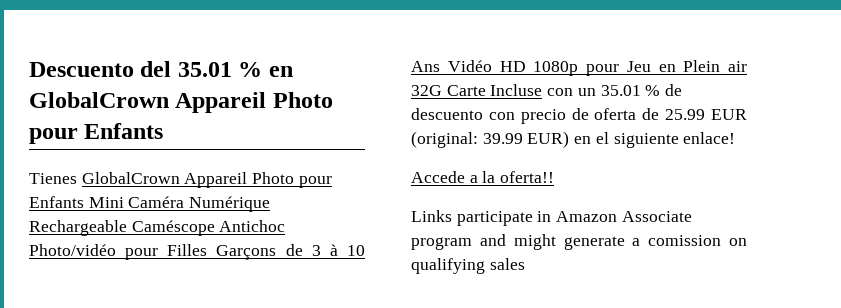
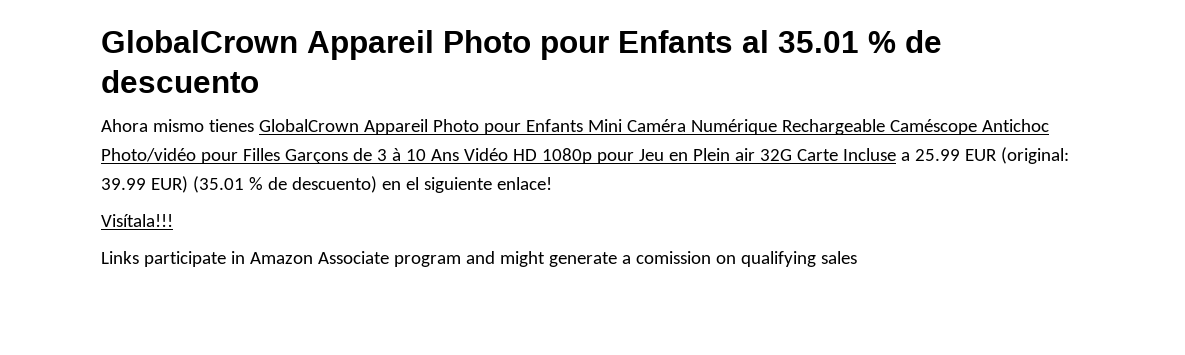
- Descuento del 35.01 % en GlobalCrown Appareil Photo pour Enfants
- Tienes GlobalCrown Appareil Photo pour Enfants Mini Caméra Numérique Rechargeable Caméscope Antichoc Photo/vidéo pour Filles Garçons de 3 à 10 Ans Vidéo HD 1080p pour Jeu en Plein air 32G Carte Incluse con un 35.01 % de descuento con precio de oferta de 25.99 EUR (original: 39.99 EUR) en el siguiente enlace!
+ GlobalCrown Appareil Photo pour Enfants al 35.01 % de descuento
+ Ahora mismo tienes GlobalCrown Appareil Photo pour Enfants Mini Caméra Numérique Rechargeable Caméscope Antichoc Photo/vidéo pour Filles Garçons de 3 à 10 Ans Vidéo HD 1080p pour Jeu en Plein air 32G Carte Incluse a 25.99 EUR (original: 39.99 EUR) (35.01 % de descuento) en el siguiente enlace!
- Accede a la oferta!!
+ Visítala!!!

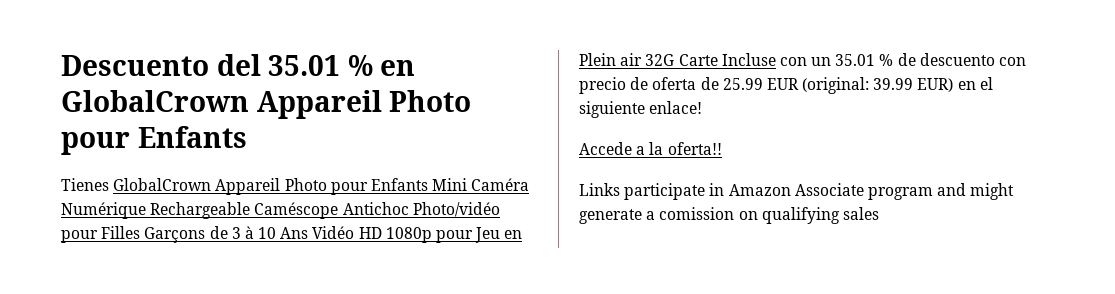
- GlobalCrown Appareil Photo pour Enfants al 35.01 % de descuento
- Ahora mismo tienes GlobalCrown Appareil Photo pour Enfants Mini Caméra Numérique Rechargeable Caméscope Antichoc Photo/vidéo pour Filles Garçons de 3 à 10 Ans Vidéo HD 1080p pour Jeu en Plein air 32G Carte Incluse a 25.99 EUR (original: 39.99 EUR) (35.01 % de descuento) en el siguiente enlace!
+ Descuento del 35.01 % en GlobalCrown Appareil Photo pour Enfants
+ Tienes GlobalCrown Appareil Photo pour Enfants Mini Caméra Numérique Rechargeable Caméscope Antichoc Photo/vidéo pour Filles Garçons de 3 à 10 Ans Vidéo HD 1080p pour Jeu en Plein air 32G Carte Incluse con un 35.01 % de descuento con precio de oferta de 25.99 EUR (original: 39.99 EUR) en el siguiente enlace!
- Visítala!!!
+ Accede a la oferta!!

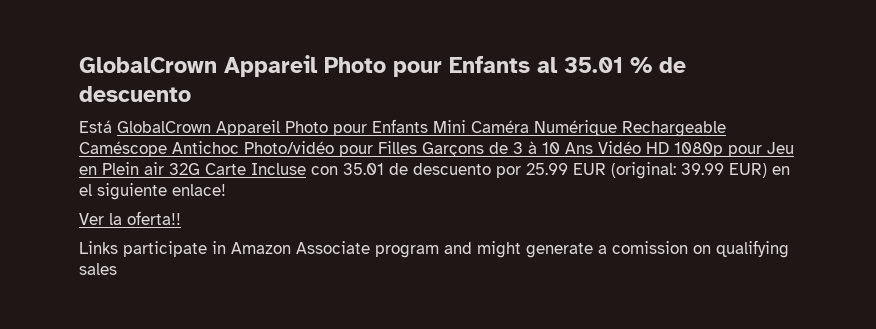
- Descuento del 35.01 % en GlobalCrown Appareil Photo pour Enfants
- Tienes GlobalCrown Appareil Photo pour Enfants Mini Caméra Numérique Rechargeable Caméscope Antichoc Photo/vidéo pour Filles Garçons de 3 à 10 Ans Vidéo HD 1080p pour Jeu en Plein air 32G Carte Incluse con un 35.01 % de descuento con precio de oferta de 25.99 EUR (original: 39.99 EUR) en el siguiente enlace!
+ GlobalCrown Appareil Photo pour Enfants al 35.01 % de descuento
+ Está GlobalCrown Appareil Photo pour Enfants Mini Caméra Numérique Rechargeable Caméscope Antichoc Photo/vidéo pour Filles Garçons de 3 à 10 Ans Vidéo HD 1080p pour Jeu en Plein air 32G Carte Incluse con 35.01 de descuento por 25.99 EUR (original: 39.99 EUR) en el siguiente enlace!
- Accede a la oferta!!
+ Ver la oferta!!

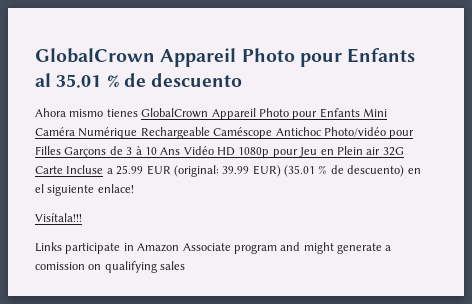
- Está GlobalCrown Appareil Photo pour Enfants Mini Caméra Numérique Rechargeable Caméscope Antichoc Photo/vidéo pour Filles Garçons de 3 à 10 Ans Vidéo HD 1080p pour Jeu en Plein air 32G Carte Incluse con 35.01 de descuento por 25.99 EUR (original: 39.99 EUR) en el siguiente enlace!
+ Ahora mismo tienes GlobalCrown Appareil Photo pour Enfants Mini Caméra Numérique Rechargeable Caméscope Antichoc Photo/vidéo pour Filles Garçons de 3 à 10 Ans Vidéo HD 1080p pour Jeu en Plein air 32G Carte Incluse a 25.99 EUR (original: 39.99 EUR) (35.01 % de descuento) en el siguiente enlace!
- Ver la oferta!!
+ Visítala!!!

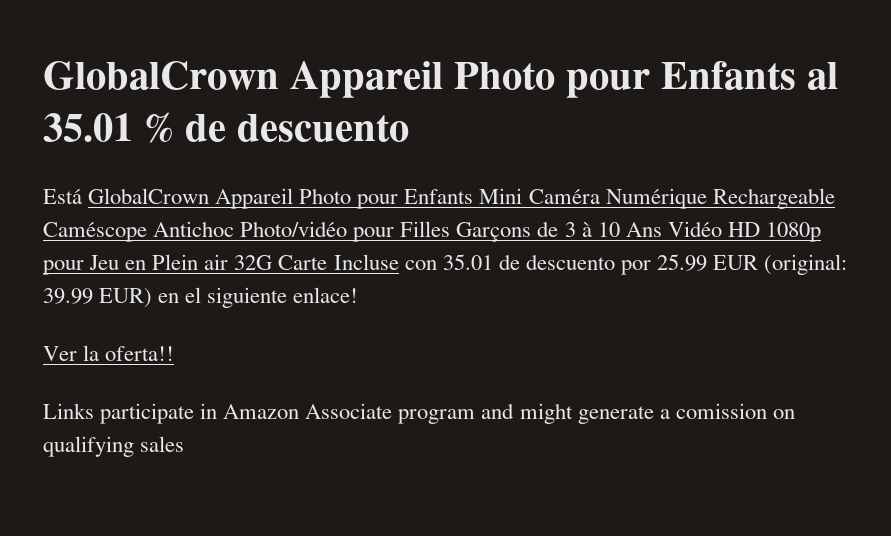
- Ahora mismo tienes GlobalCrown Appareil Photo pour Enfants Mini Caméra Numérique Rechargeable Caméscope Antichoc Photo/vidéo pour Filles Garçons de 3 à 10 Ans Vidéo HD 1080p pour Jeu en Plein air 32G Carte Incluse a 25.99 EUR (original: 39.99 EUR) (35.01 % de descuento) en el siguiente enlace!
+ Está GlobalCrown Appareil Photo pour Enfants Mini Caméra Numérique Rechargeable Caméscope Antichoc Photo/vidéo pour Filles Garçons de 3 à 10 Ans Vidéo HD 1080p pour Jeu en Plein air 32G Carte Incluse con 35.01 de descuento por 25.99 EUR (original: 39.99 EUR) en el siguiente enlace!
- Visítala!!!
+ Ver la oferta!!

